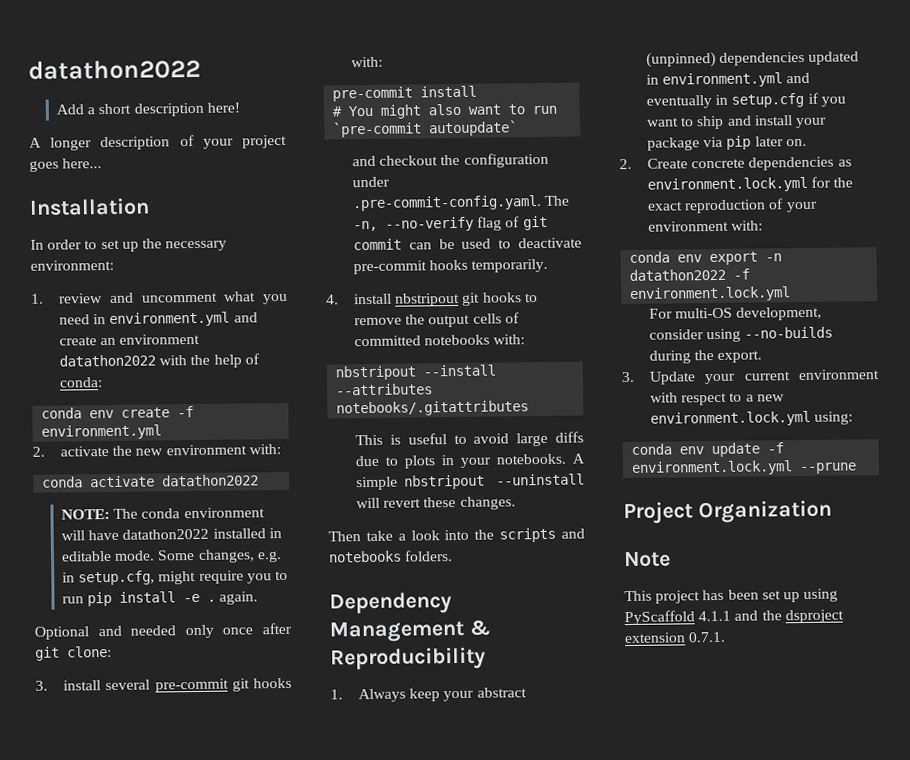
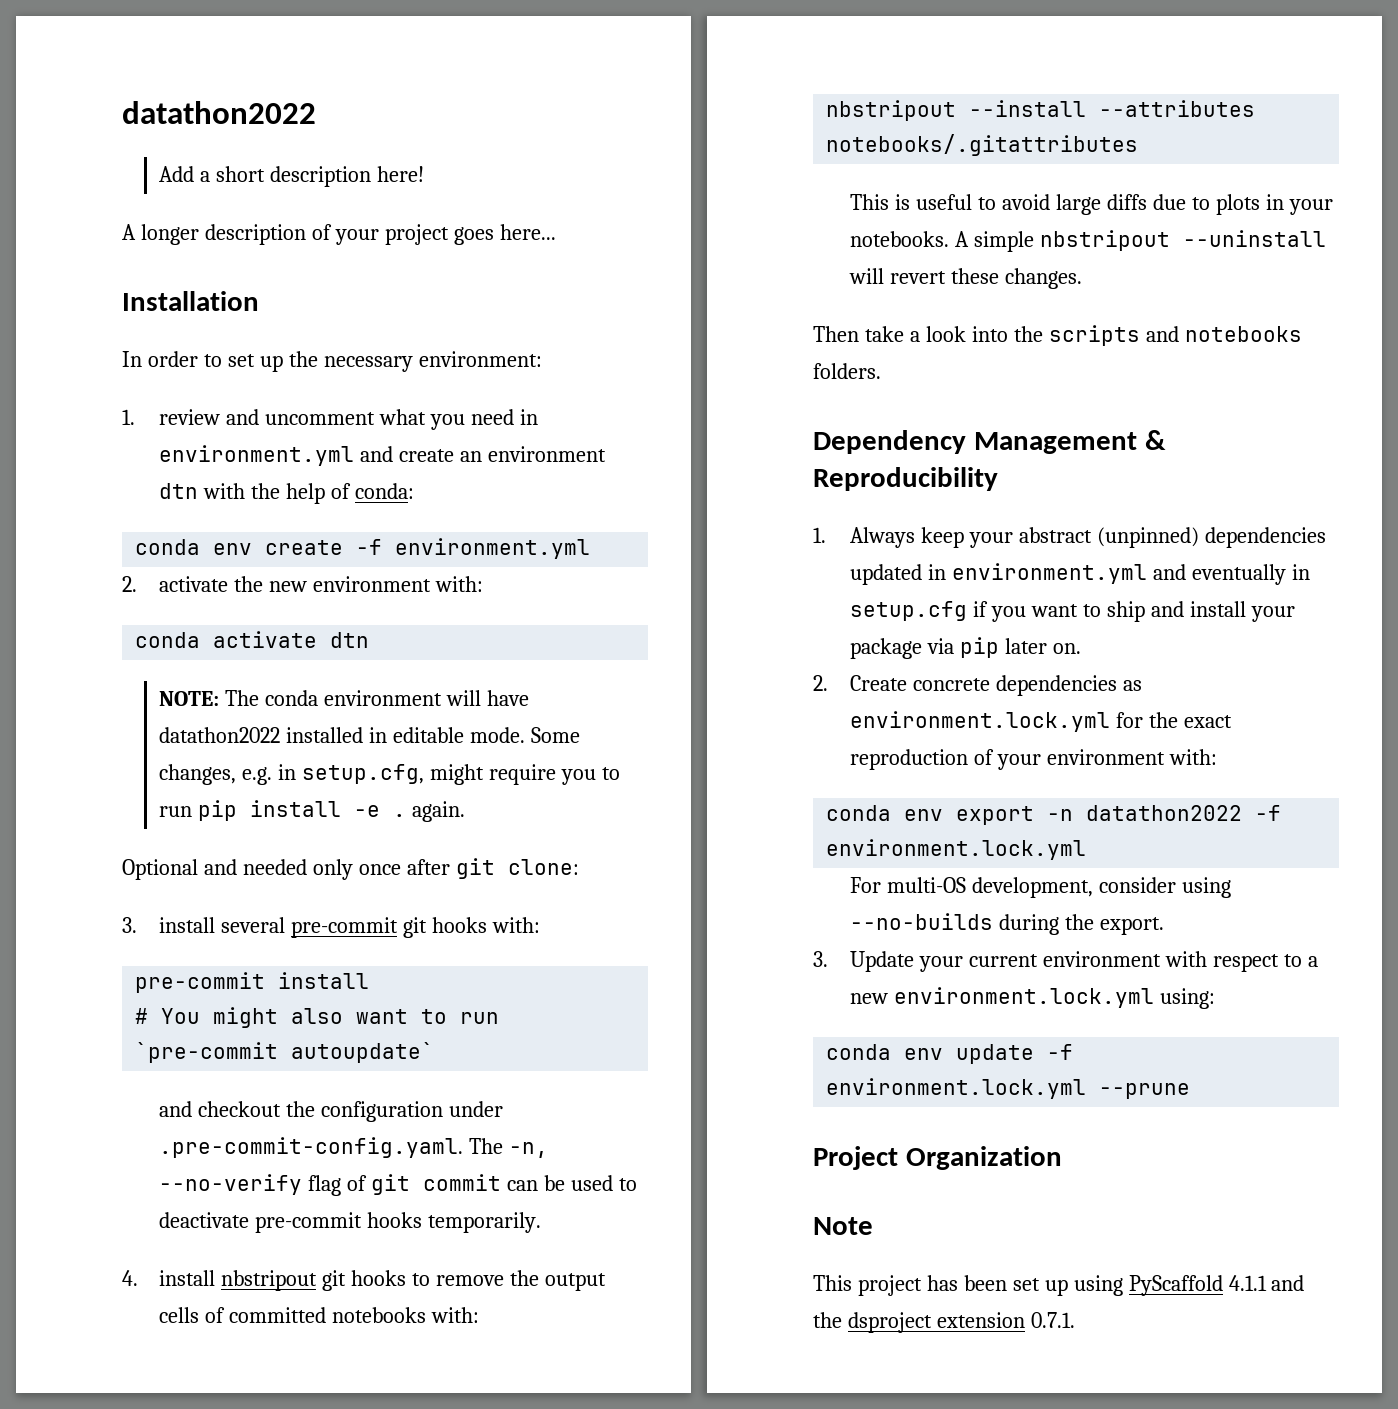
- 1. review and uncomment what you need in environment.yml and create an environment datathon2022 with the help of conda:
+ 1. review and uncomment what you need in environment.yml and create an environment dtn with the help of conda:
- conda activate datathon2022
+ conda activate dtn

